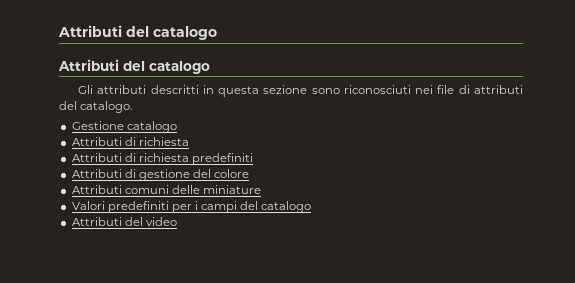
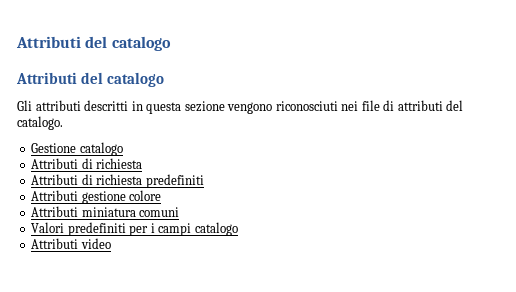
- Gli attributi descritti in questa sezione sono riconosciuti nei file di attributi del catalogo.
+ Gli attributi descritti in questa sezione vengono riconosciuti nei file di attributi del catalogo.
- Attributi di gestione del colore
+ Attributi gestione colore
- Attributi comuni delle miniature
+ Attributi miniatura comuni
- Valori predefiniti per i campi del catalogo
- Attributi del video
+ Valori predefiniti per i campi catalogo
+ Attributi video

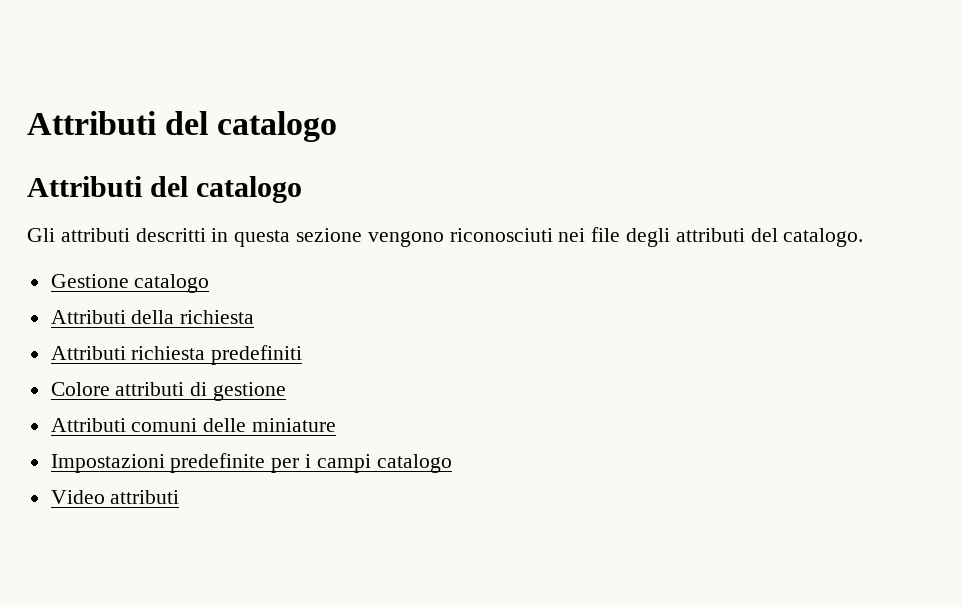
- Gli attributi descritti in questa sezione vengono riconosciuti nei file di attributi del catalogo.
+ Gli attributi descritti in questa sezione vengono riconosciuti nei file degli attributi del catalogo.
  Gestione catalogo
- Attributi di richiesta
+ Attributi della richiesta
- Attributi di richiesta predefiniti
+ Attributi richiesta predefiniti
- Attributi gestione colore
- Attributi miniatura comuni
- Valori predefiniti per i campi catalogo
+ Colore attributi di gestione
+ Attributi comuni delle miniature
+ Impostazioni predefinite per i campi catalogo
- Attributi video
+ Video attributi

